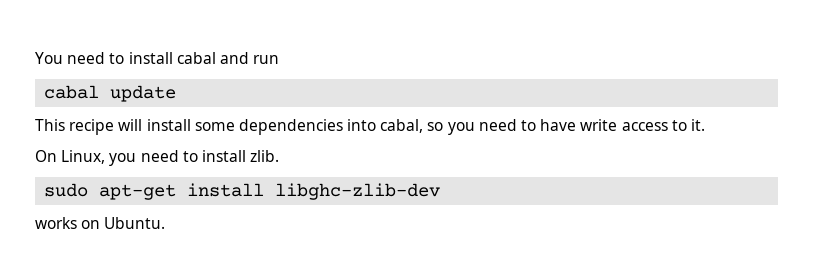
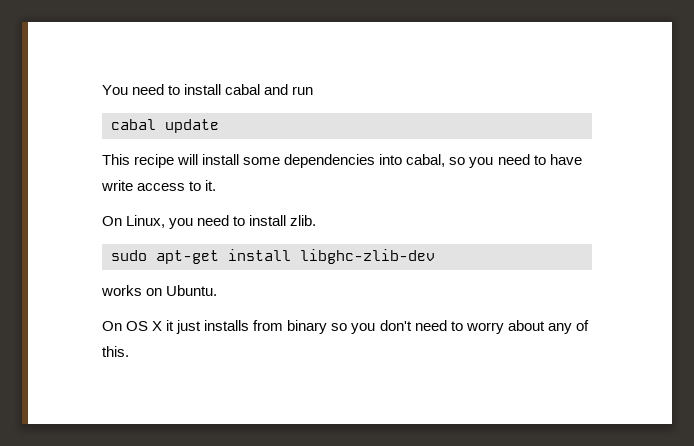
+ On OS X it just installs from binary so you don't need to worry about any of this.

